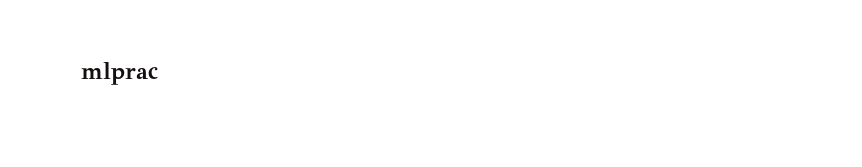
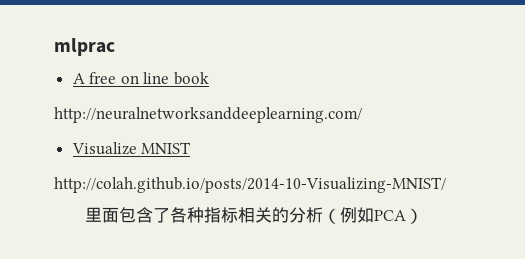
+ A free on line book
+ http://neuralnetworksanddeeplearning.com/
+ Visualize MNIST
+ http://colah.github.io/posts/2014-10-Visualizing-MNIST/
+ 里面包含了各种指标相关的分析（例如PCA）

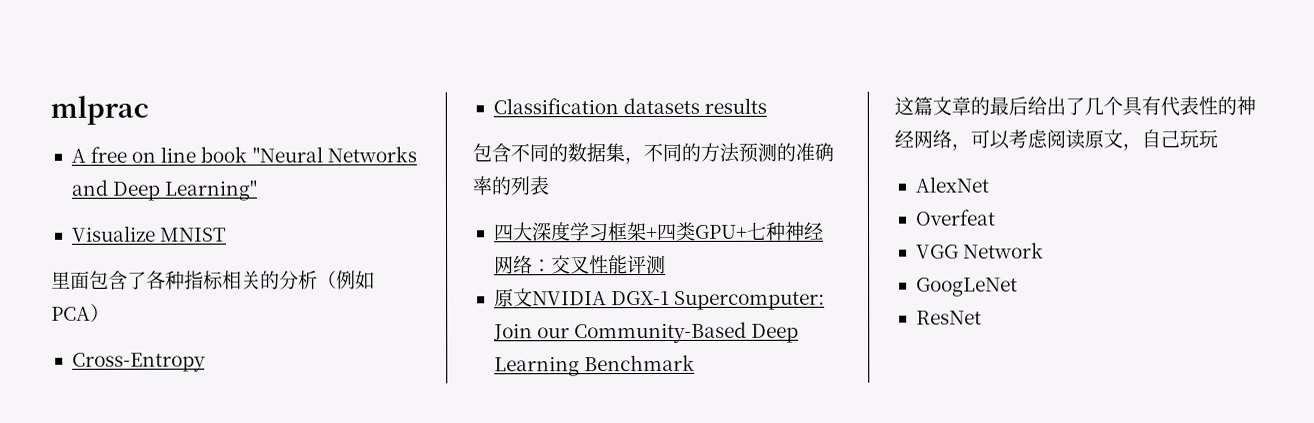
- A free on line book
- http://neuralnetworksanddeeplearning.com/
+ A free on line book "Neural Networks and Deep Learning"
- http://colah.github.io/posts/2014-10-Visualizing-MNIST/
+ Cross-Entropy
+ Classification datasets results
+ 包含不同的数据集，不同的方法预测的准确率的列表
+ 四大深度学习框架+四类GPU+七种神经网络：交叉性能评测
+ 原文NVIDIA DGX-1 Supercomputer: Join our Community-Based Deep Learning Benchmark
+ 这篇文章的最后给出了几个具有代表性的神经网络，可以考虑阅读原文，自己玩玩
+ AlexNet
+ Overfeat
+ VGG Network
+ GoogLeNet
+ ResNet

